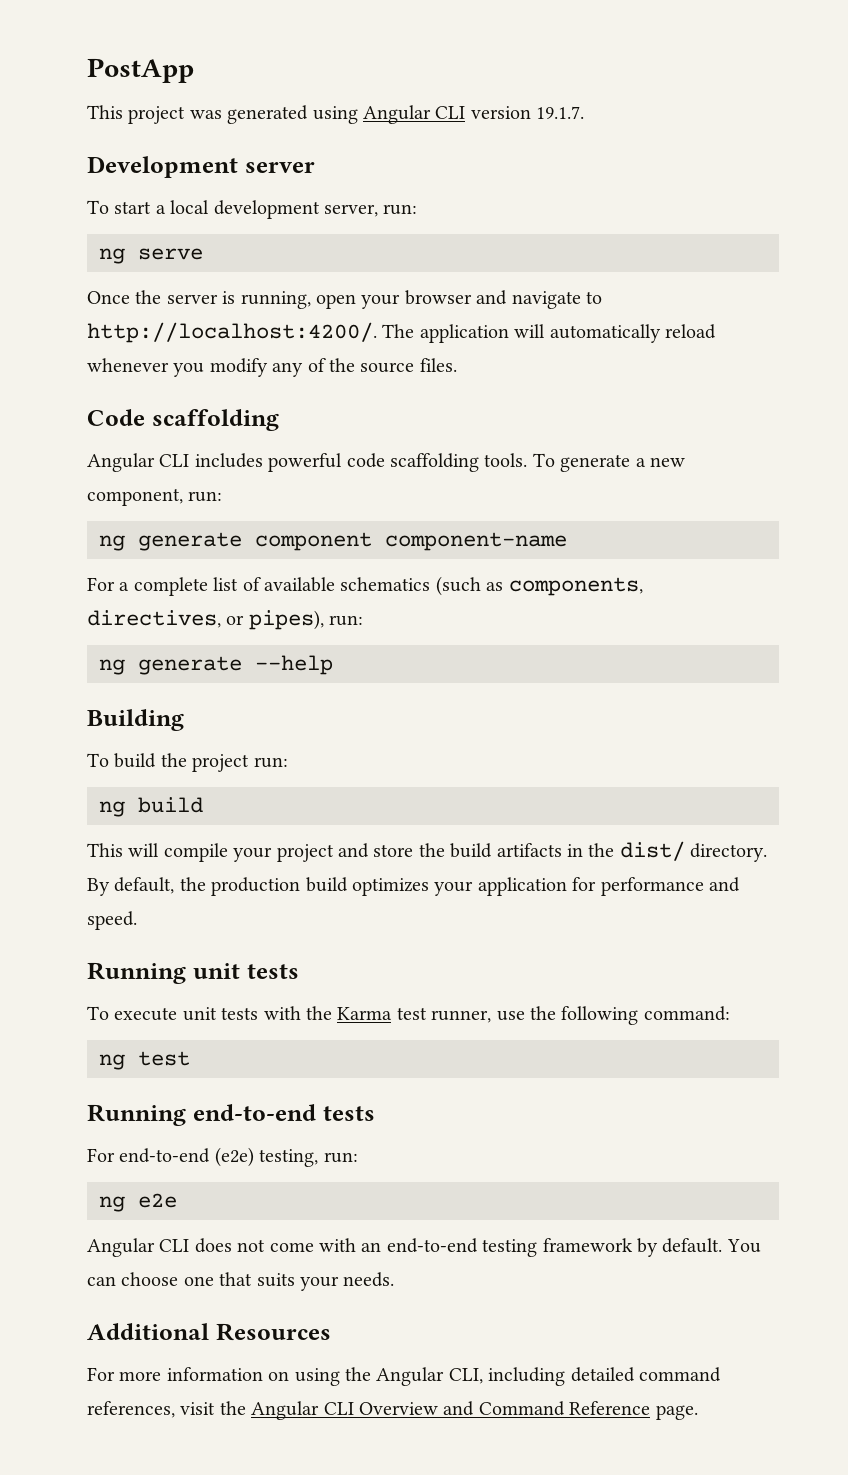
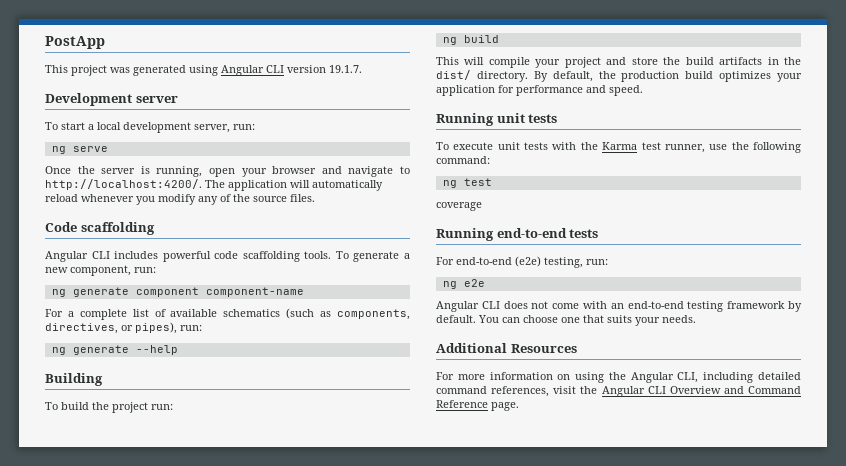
+ coverage

